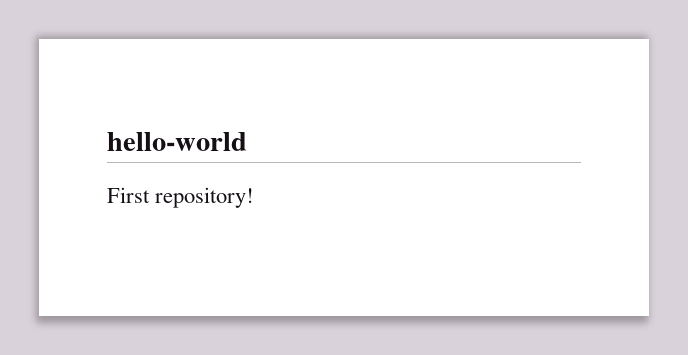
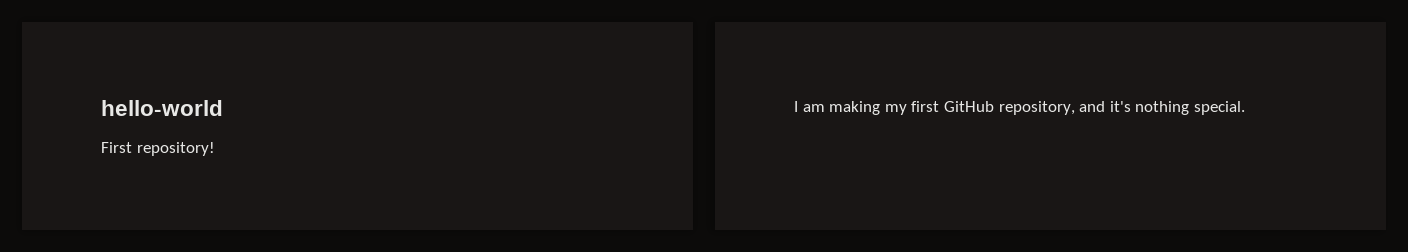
+ I am making my first GitHub repository, and it's nothing special.

